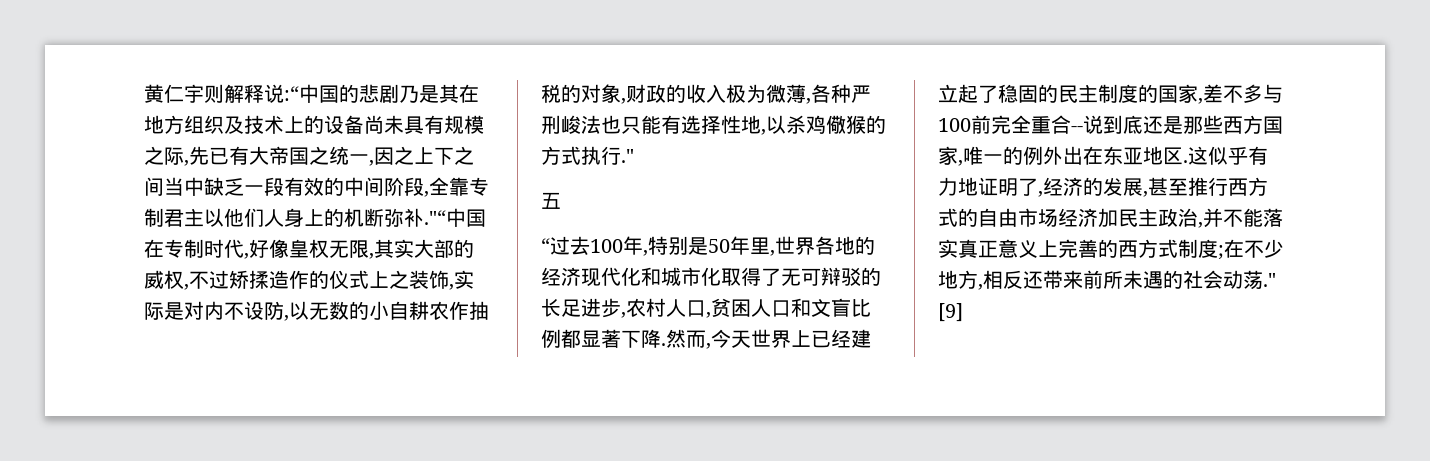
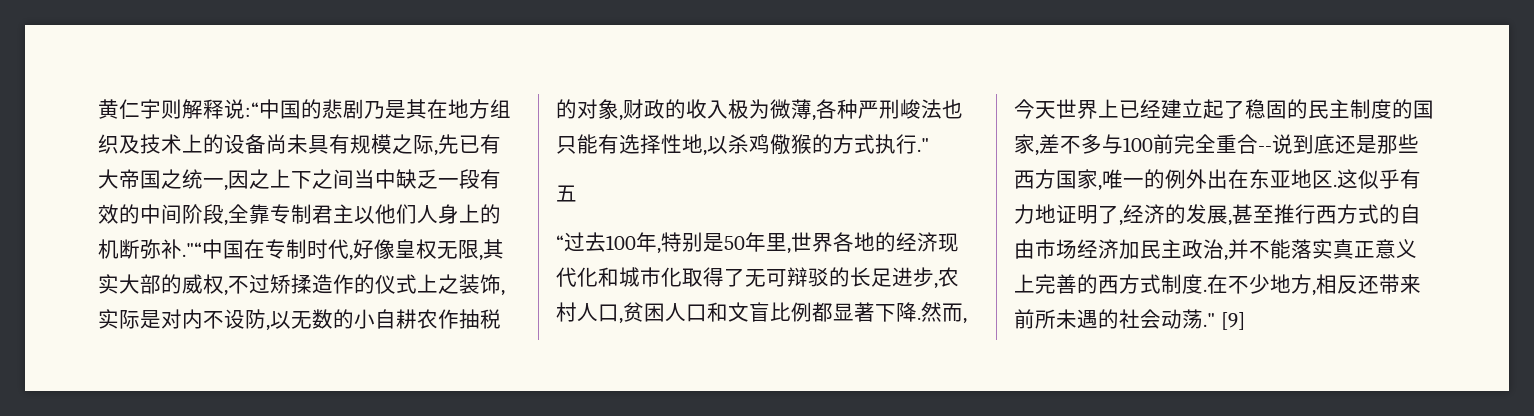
- 这似乎有力地证明了,经济的发展,甚至推行西方式的自由市场经济加民主政治,并不能落实真正意义上完善的西方式制度;在不少地方,相反还带来前所未遇的社会动荡."
+ 这似乎有力地证明了,经济的发展,甚至推行西方式的自由市场经济加民主政治,并不能落实真正意义上完善的西方式制度.在不少地方,相反还带来前所未遇的社会动荡."

